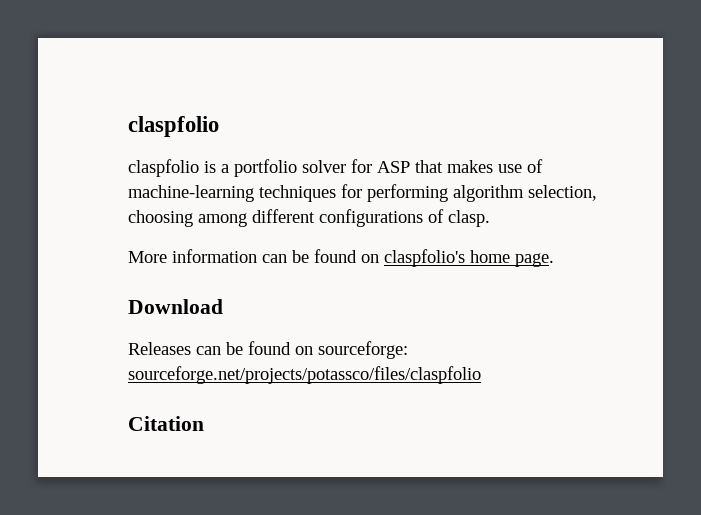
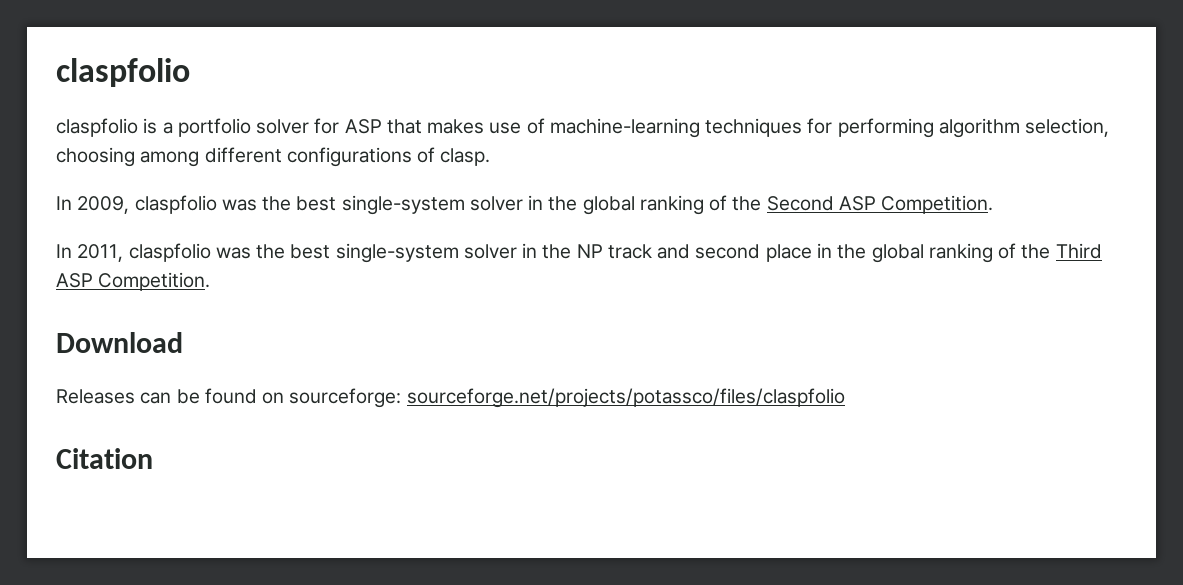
- More information can be found on claspfolio's home page.
+ In 2009, claspfolio was the best single-system solver in the global ranking of the Second ASP Competition.
+ In 2011, claspfolio was the best single-system solver in the NP track and second place in the global ranking of the Third ASP Competition.

